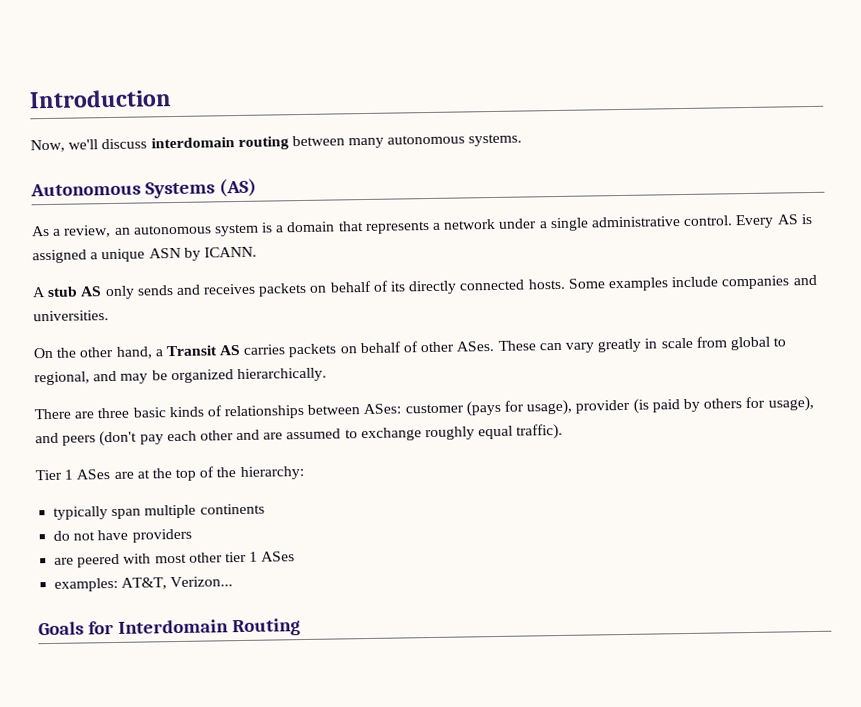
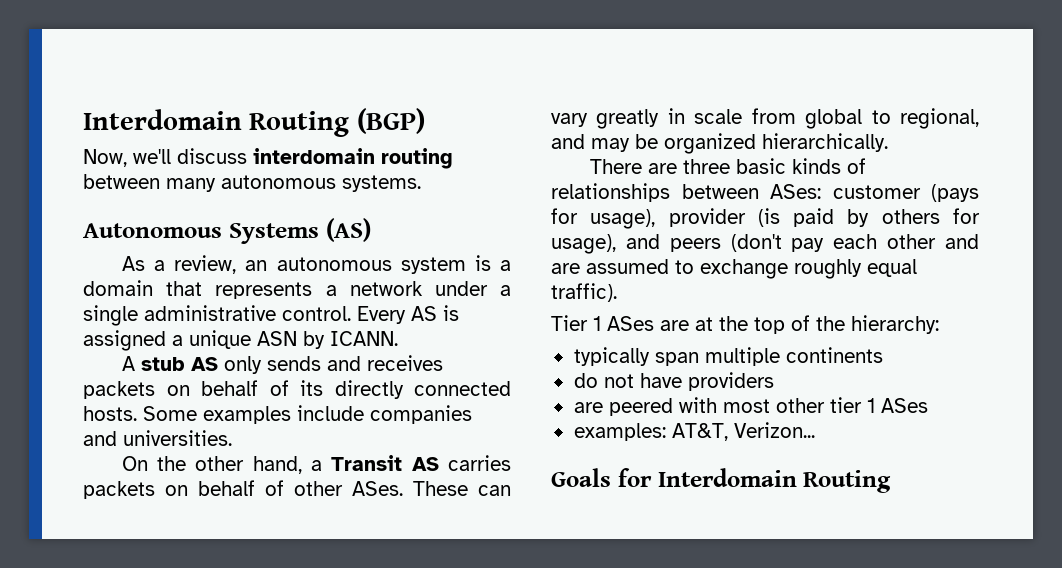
- Introduction
+ Interdomain Routing (BGP)

